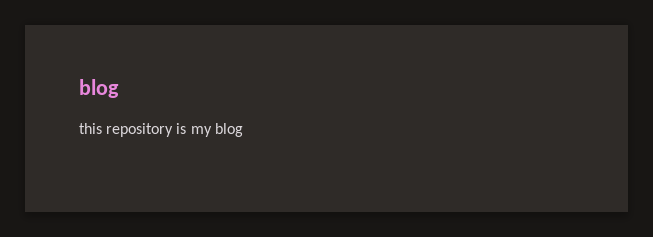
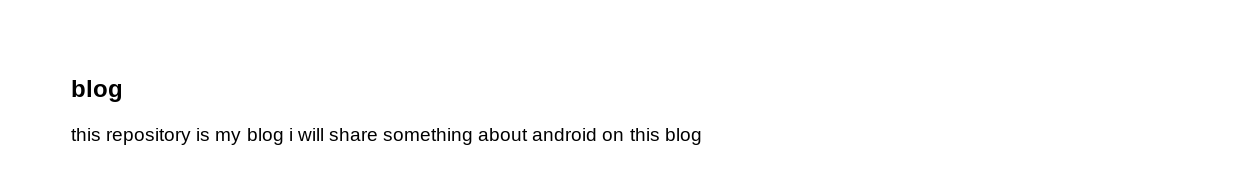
- this repository is my blog
+ this repository is my blog i will share something about android on this blog

